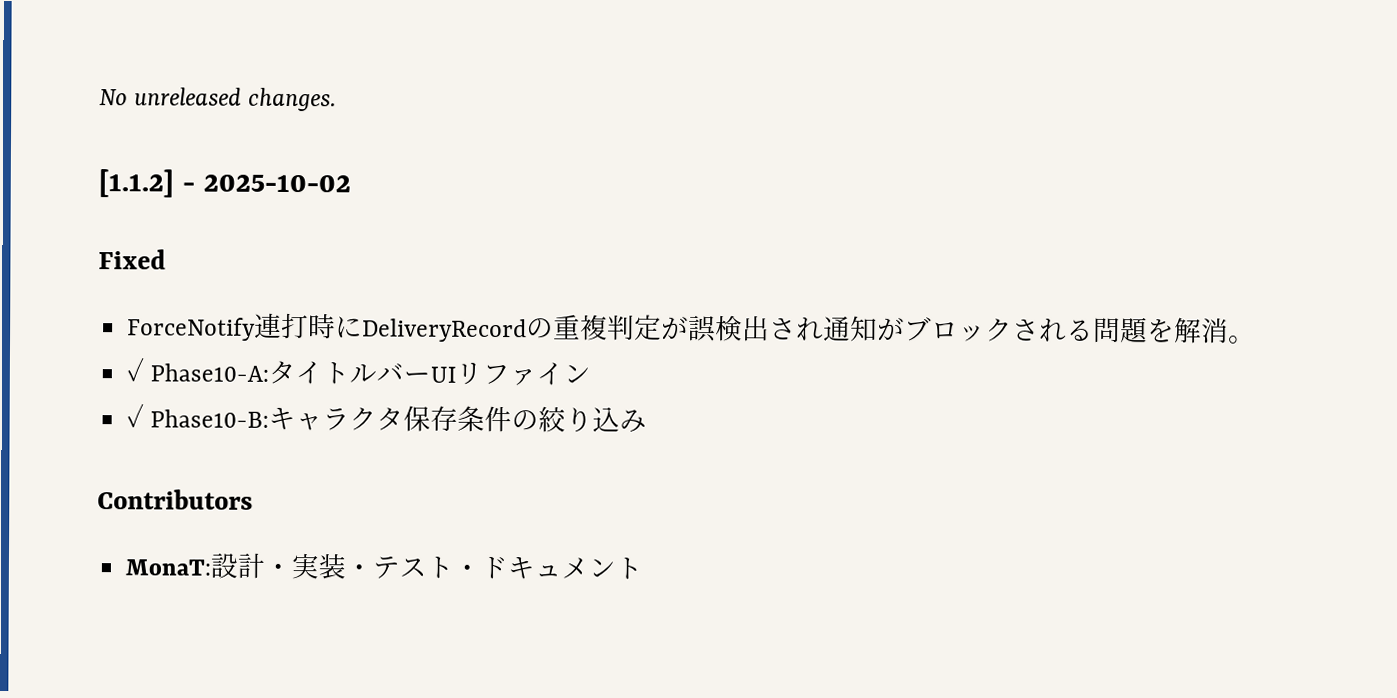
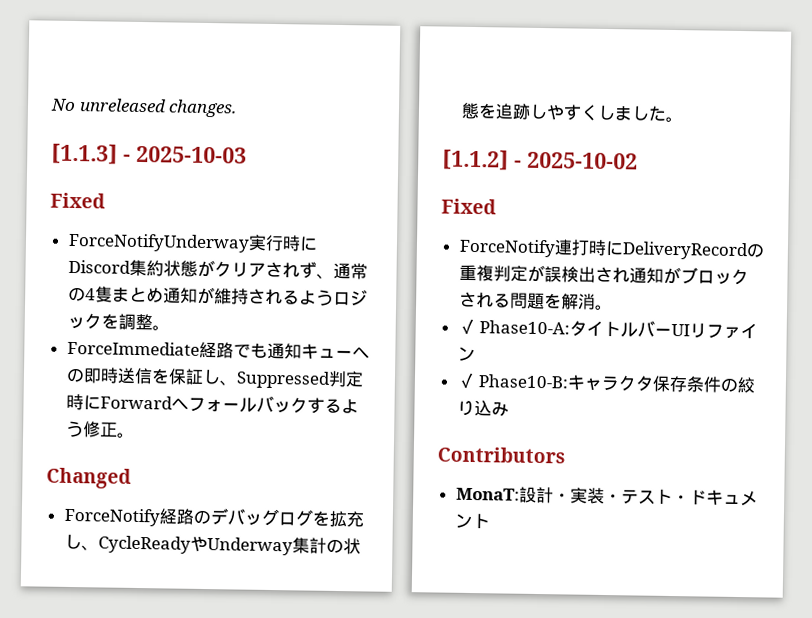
+ [1.1.3] - 2025-10-03
+ Fixed
+ ForceNotifyUnderway実行時にDiscord集約状態がクリアされず、通常の4隻まとめ通知が維持されるようロジックを調整。
+ ForceImmediate経路でも通知キューへの即時送信を保証し、Suppressed判定時にForwardへフォールバックするよう修正。
+ Changed
+ ForceNotify経路のデバッグログを拡充し、CycleReadyやUnderway集計の状態を追跡しやすくしました。

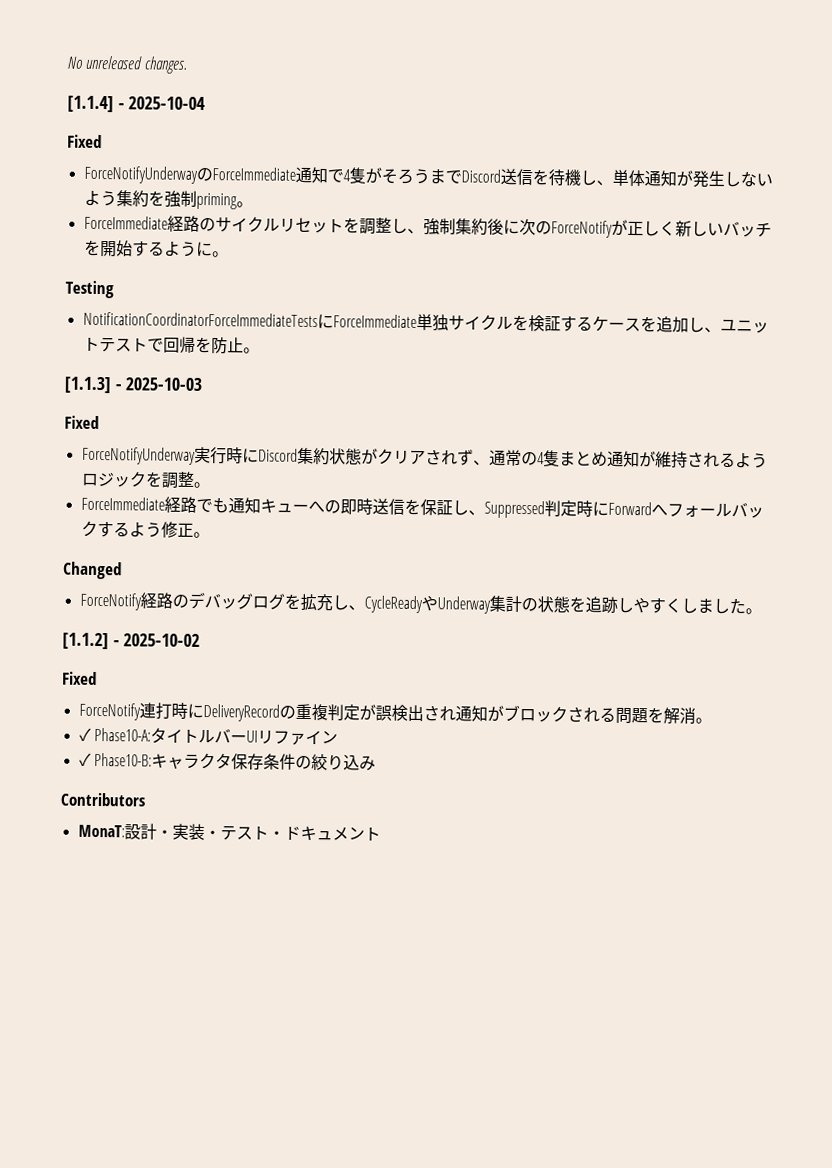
+ [1.1.4] - 2025-10-04
+ Fixed
+ ForceNotifyUnderwayのForceImmediate通知で4隻がそろうまでDiscord送信を待機し、単体通知が発生しないよう集約を強制priming。
+ ForceImmediate経路のサイクルリセットを調整し、強制集約後に次のForceNotifyが正しく新しいバッチを開始するように。
+ Testing
+ NotificationCoordinatorForceImmediateTestsにForceImmediate単独サイクルを検証するケースを追加し、ユニットテストで回帰を防止。

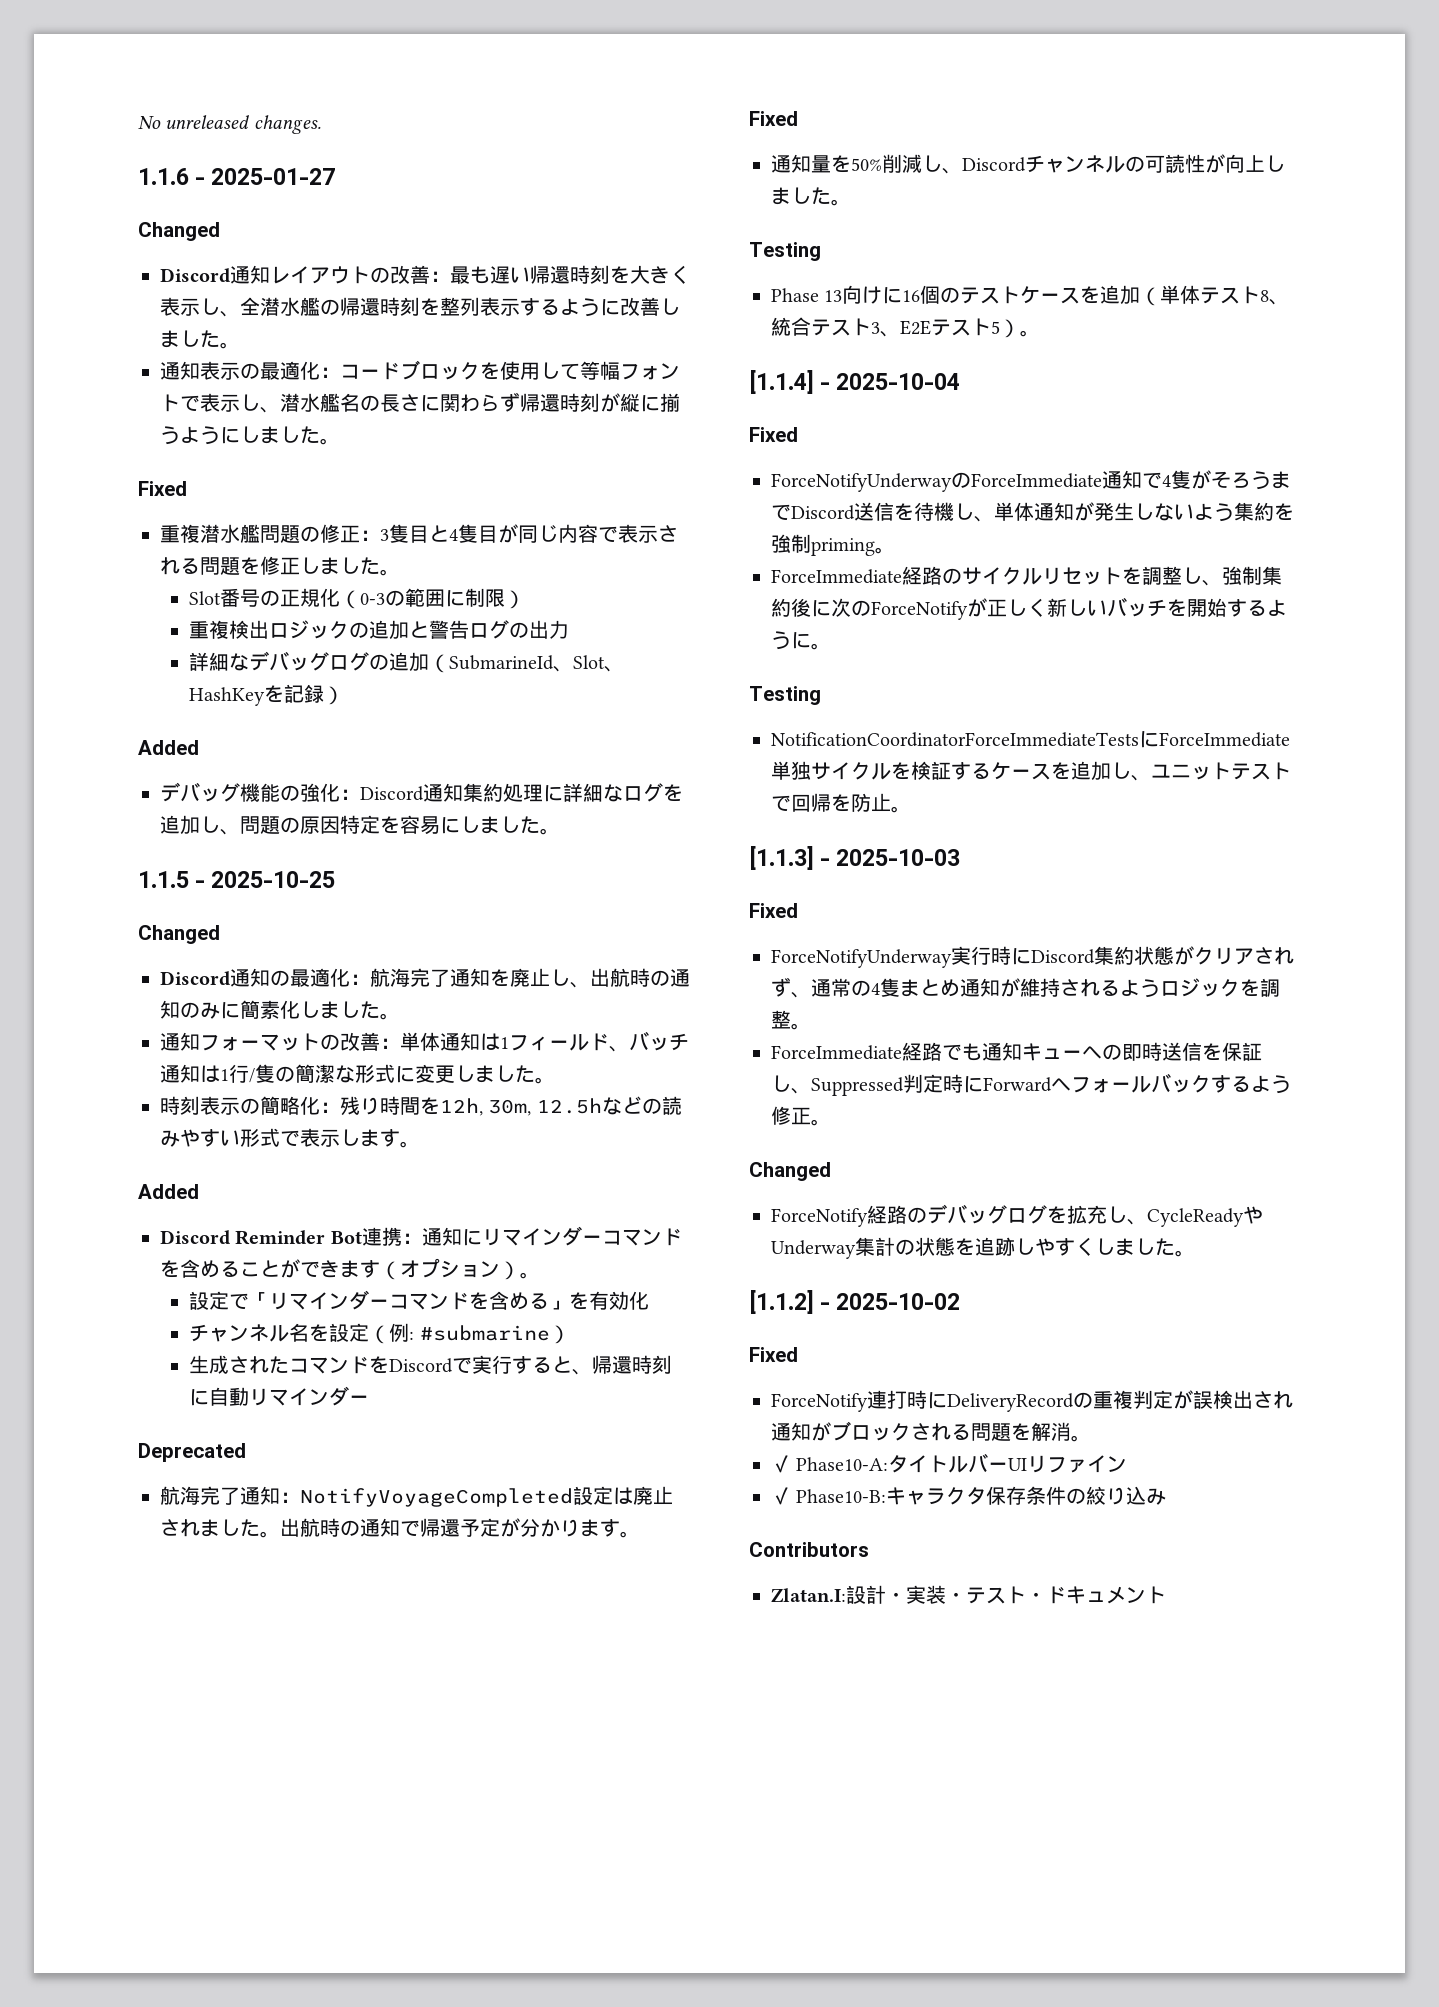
+ 1.1.6 - 2025-01-27
+ Changed
+ Discord通知レイアウトの改善：最も遅い帰還時刻を大きく表示し、全潜水艦の帰還時刻を整列表示するように改善しました。
+ 通知表示の最適化：コードブロックを使用して等幅フォントで表示し、潜水艦名の長さに関わらず帰還時刻が縦に揃うようにしました。
+ Fixed
+ 重複潜水艦問題の修正：3隻目と4隻目が同じ内容で表示される問題を修正しました。
+ Slot番号の正規化（0-3の範囲に制限）
+ 重複検出ロジックの追加と警告ログの出力
+ 詳細なデバッグログの追加（SubmarineId、Slot、HashKeyを記録）
+ Added
+ デバッグ機能の強化：Discord通知集約処理に詳細なログを追加し、問題の原因特定を容易にしました。
+ 1.1.5 - 2025-10-25
+ Changed
+ Discord通知の最適化：航海完了通知を廃止し、出航時の通知のみに簡素化しました。
+ 通知フォーマットの改善：単体通知は1フィールド、バッチ通知は1行/隻の簡潔な形式に変更しました。
+ 時刻表示の簡略化：残り時間を12h, 30m, 12.5hなどの読みやすい形式で表示します。
+ Added
+ Discord Reminder Bot連携：通知にリマインダーコマンドを含めることができます（オプション）。
+ 設定で「リマインダーコマンドを含める」を有効化
+ チャンネル名を設定（例: #submarine）
+ 生成されたコマンドをDiscordで実行すると、帰還時刻に自動リマインダー
+ Deprecated
+ 航海完了通知：NotifyVoyageCompleted設定は廃止されました。出航時の通知で帰還予定が分かります。
+ Fixed
+ 通知量を50%削減し、Discordチャンネルの可読性が向上しました。
+ Testing
+ Phase 13向けに16個のテストケースを追加（単体テスト8、統合テスト3、E2Eテスト5）。
- MonaT:設計・実装・テスト・ドキュメント
+ Zlatan.I:設計・実装・テスト・ドキュメント

